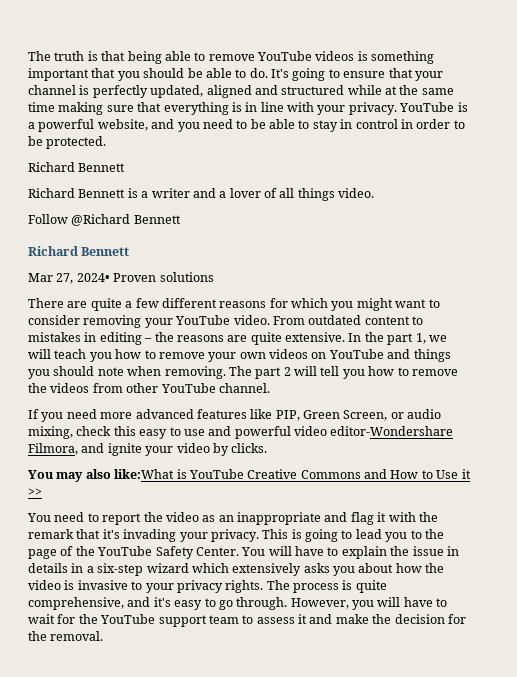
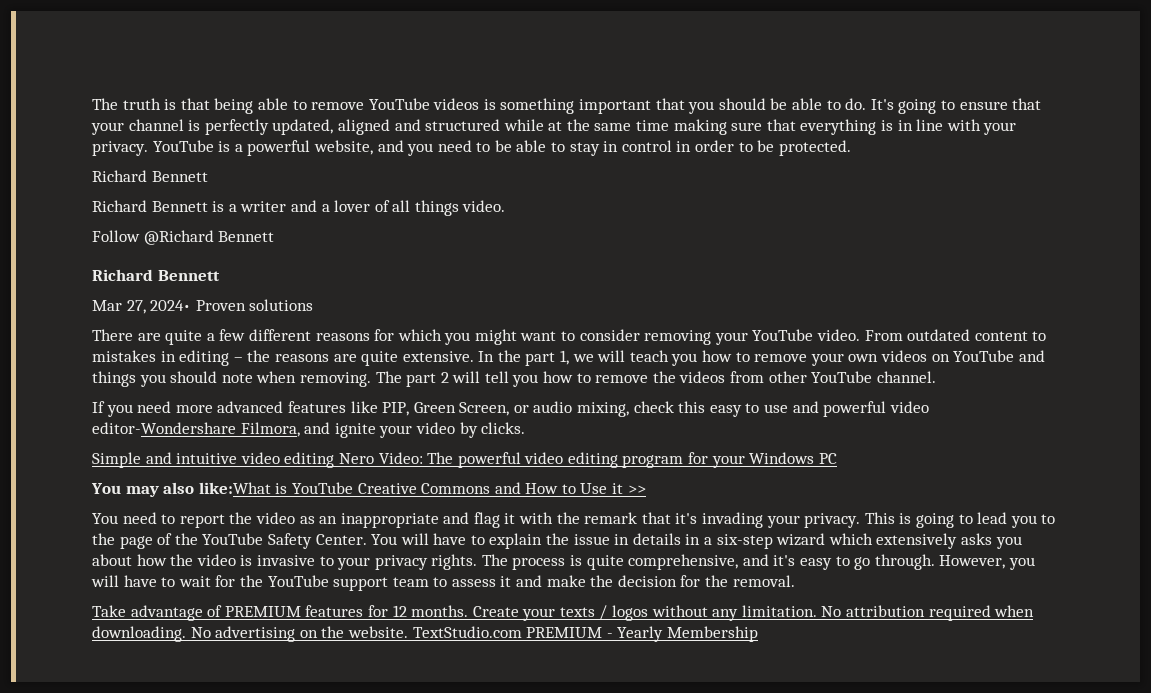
+ Simple and intuitive video editing Nero Video: The powerful video editing program for your Windows PC
+ Take advantage of PREMIUM features for 12 months. Create your texts / logos without any limitation. No attribution required when downloading. No advertising on the website. TextStudio.com PREMIUM - Yearly Membership

